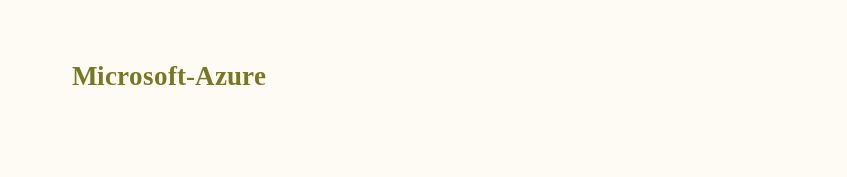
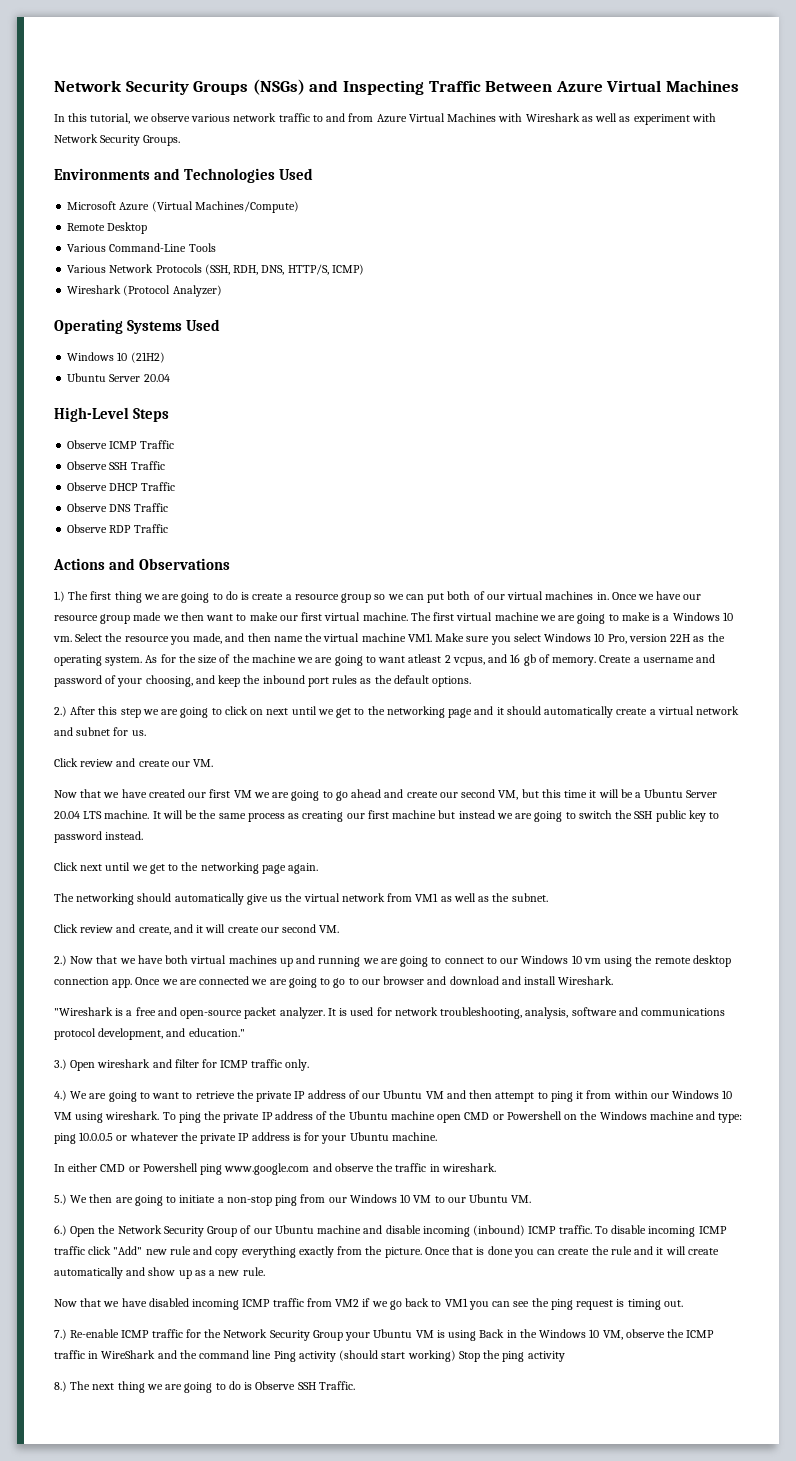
- Microsoft-Azure
+ Network Security Groups (NSGs) and Inspecting Traffic Between Azure Virtual Machines
+ In this tutorial, we observe various network traffic to and from Azure Virtual Machines with Wireshark as well as experiment with Network Security Groups.
+ Environments and Technologies Used
+ Microsoft Azure (Virtual Machines/Compute)
+ Remote Desktop
+ Various Command-Line Tools
+ Various Network Protocols (SSH, RDH, DNS, HTTP/S, ICMP)
+ Wireshark (Protocol Analyzer)
+ Operating Systems Used
+ Windows 10 (21H2)
+ Ubuntu Server 20.04
+ High-Level Steps
+ Observe ICMP Traffic
+ Observe SSH Traffic
+ Observe DHCP Traffic
+ Observe DNS Traffic
+ Observe RDP Traffic
+ Actions and Observations
+ 1.) The first thing we are going to do is create a resource group so we can put both of our virtual machines in. Once we have our resource group made we then want to make our first virtual machine. The first virtual machine we are going to make is a Windows 10 vm. Select the resource you made, and then name the virtual machine VM1. Make sure you select Windows 10 Pro, version 22H as the operating system. As for the size of the machine we are going to want atleast 2 vcpus, and 16 gb of memory. Create a username and password of your choosing, and keep the inbound port rules as the default options.
+ 2.) After this step we are going to click on next until we get to the networking page and it should automatically create a virtual network and subnet for us.
+ Click review and create our VM.
+ Now that we have created our first VM we are going to go ahead and create our second VM, but this time it will be a Ubuntu Server 20.04 LTS machine. It will be the same process as creating our first machine but instead we are going to switch the SSH public key to password instead.
+ Click next until we get to the networking page again.
+ The networking should automatically give us the virtual network from VM1 as well as the subnet.
+ Click review and create, and it will create our second VM.
+ 2.) Now that we have both virtual machines up and running we are going to connect to our Windows 10 vm using the remote desktop connection app. Once we are connected we are going to go to our browser and download and install Wireshark.
+ "Wireshark is a free and open-source packet analyzer. It is used for network troubleshooting, analysis, software and communications protocol development, and education."
+ 3.) Open wireshark and filter for ICMP traffic only.
+ 4.) We are going to want to retrieve the private IP address of our Ubuntu VM and then attempt to ping it from within our Windows 10 VM using wireshark. To ping the private IP address of the Ubuntu machine open CMD or Powershell on the Windows machine and type: ping 10.0.0.5 or whatever the private IP address is for your Ubuntu machine.
+ In either CMD or Powershell ping www.google.com and observe the traffic in wireshark.
+ 5.) We then are going to initiate a non-stop ping from our Windows 10 VM to our Ubuntu VM.
+ 6.) Open the Network Security Group of our Ubuntu machine and disable incoming (inbound) ICMP traffic. To disable incoming ICMP traffic click "Add" new rule and copy everything exactly from the picture. Once that is done you can create the rule and it will create automatically and show up as a new rule.
+ Now that we have disabled incoming ICMP traffic from VM2 if we go back to VM1 you can see the ping request is timing out.
+ 7.) Re-enable ICMP traffic for the Network Security Group your Ubuntu VM is using Back in the Windows 10 VM, observe the ICMP traffic in WireShark and the command line Ping activity (should start working) Stop the ping activity
+ 8.) The next thing we are going to do is Observe SSH Traffic.

